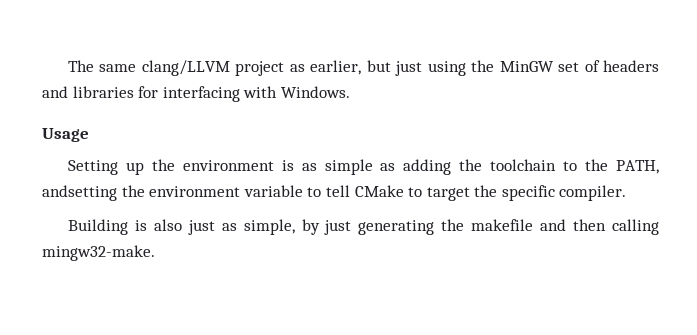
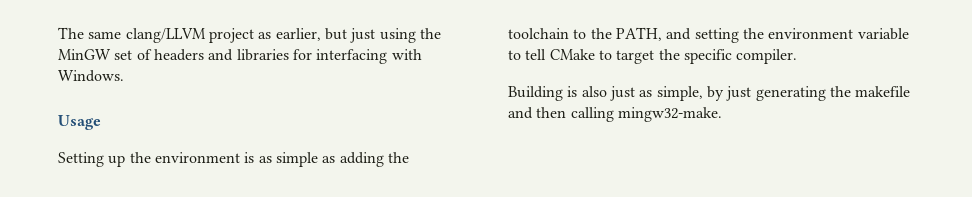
- Setting up the environment is as simple as adding the toolchain to the PATH, andsetting the environment variable to tell CMake to target the specific compiler.
+ Setting up the environment is as simple as adding the toolchain to the PATH, and setting the environment variable to tell CMake to target the specific compiler.

